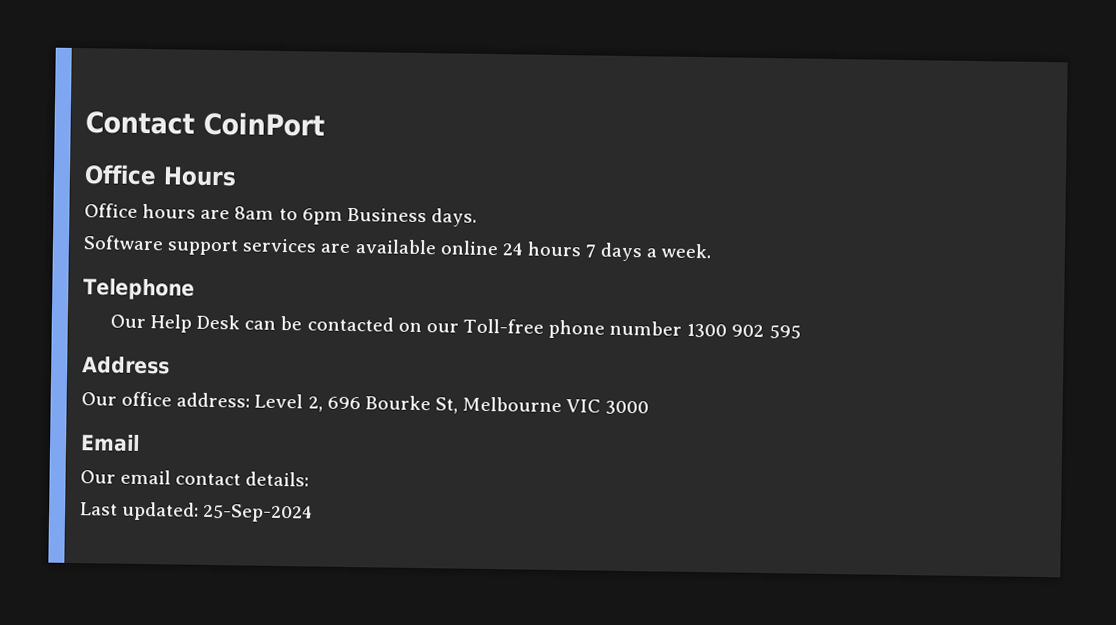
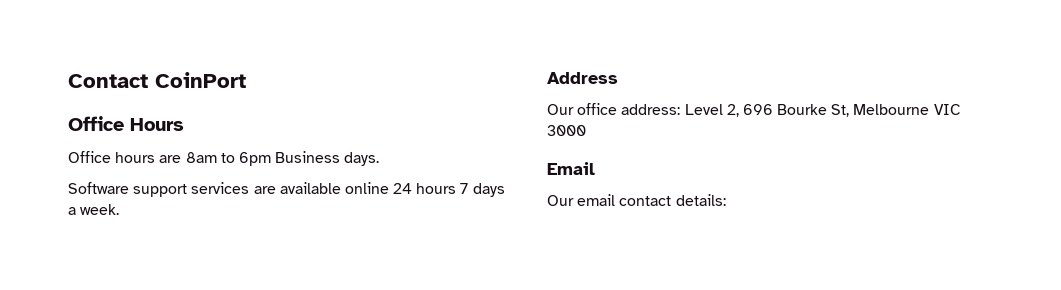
- Telephone
- Our Help Desk can be contacted on our Toll-free phone number 1300 902 595
- Last updated: 25-Sep-2024

